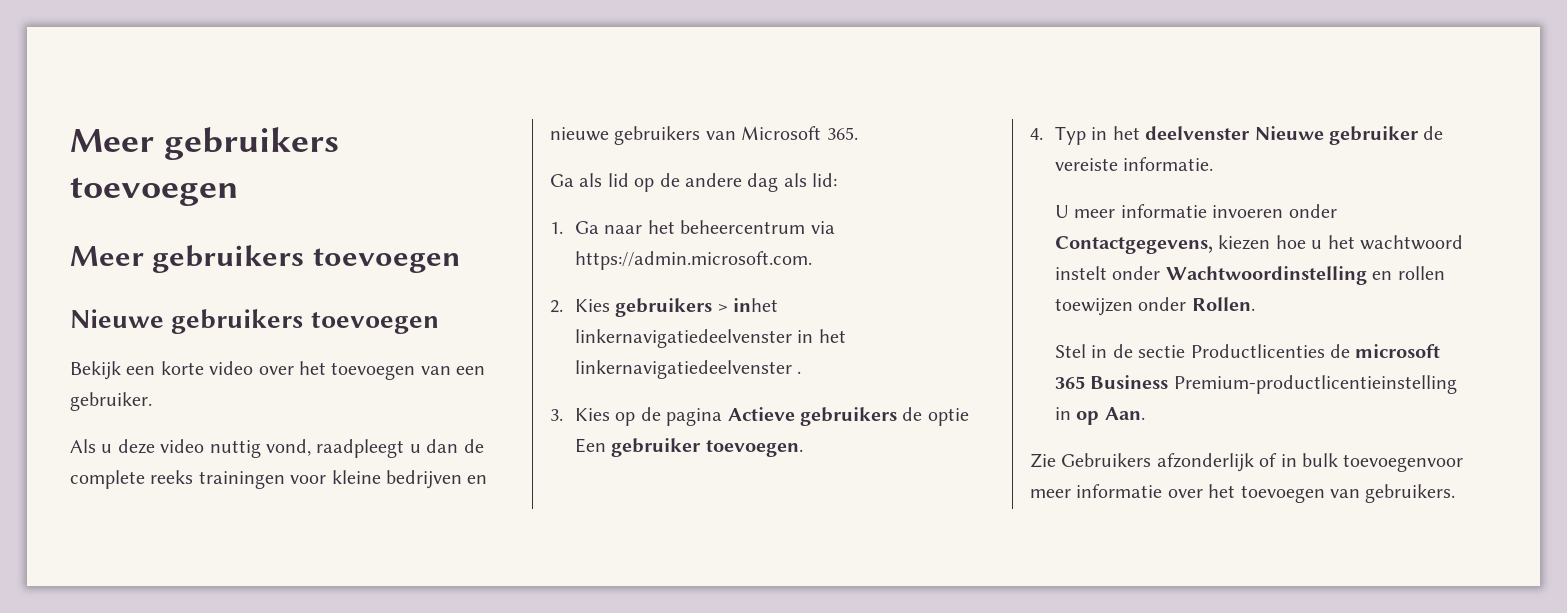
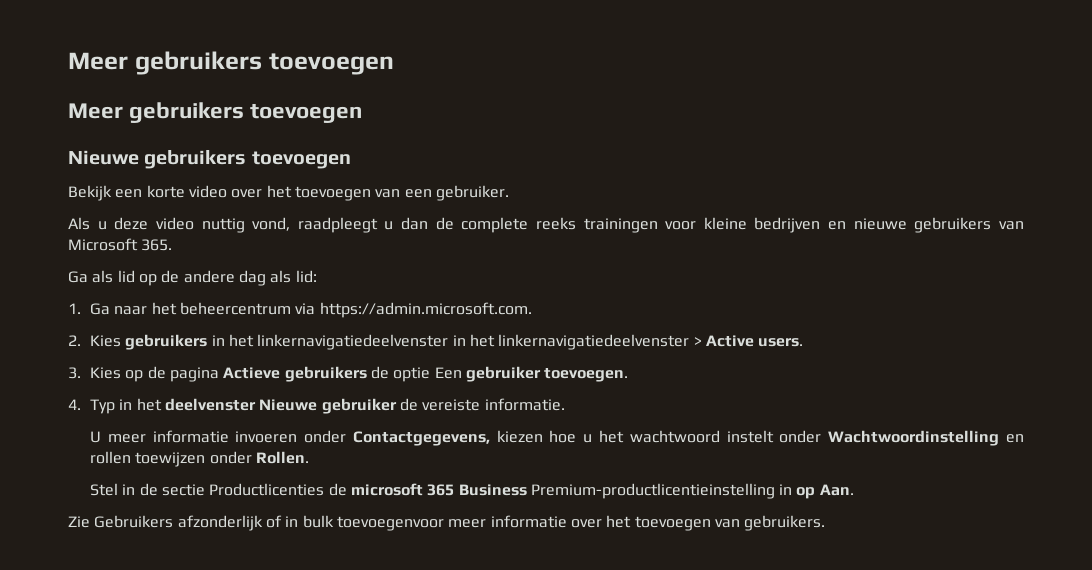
- 2. Kies gebruikers > inhet linkernavigatiedeelvenster in het linkernavigatiedeelvenster .
+ 2. Kies gebruikers in het linkernavigatiedeelvenster in het linkernavigatiedeelvenster > Active users.

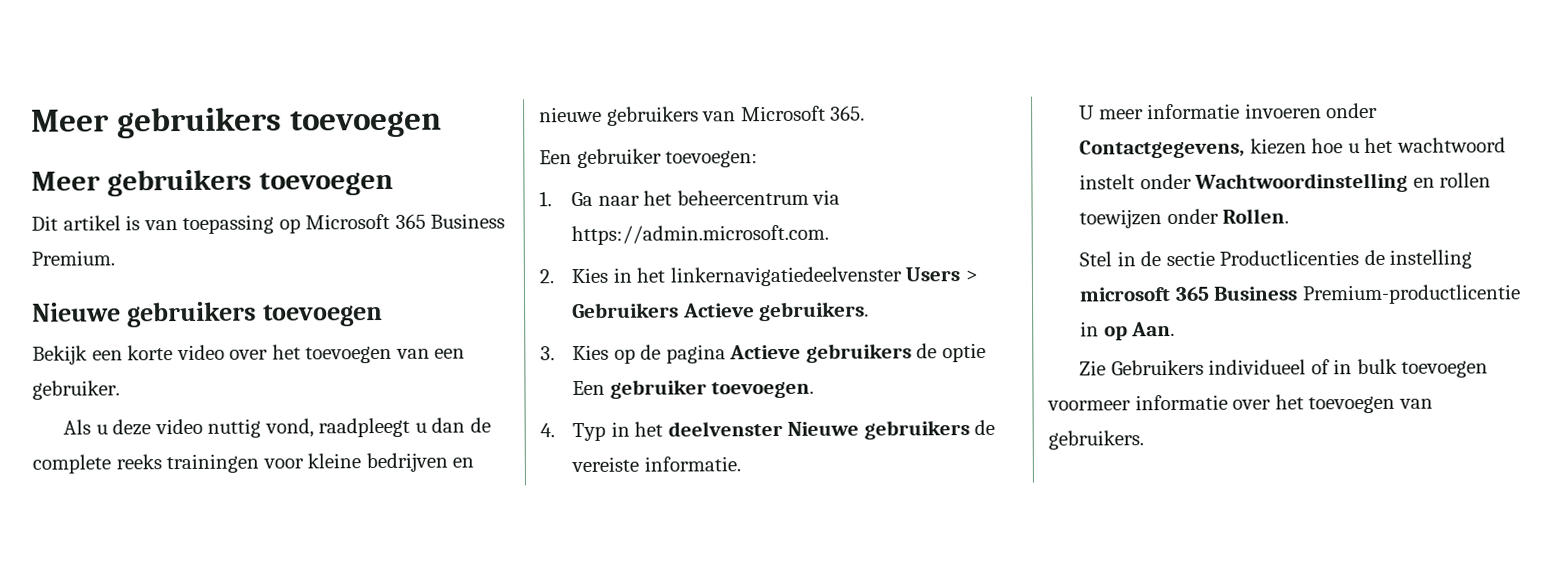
+ Dit artikel is van toepassing op Microsoft 365 Business Premium.
- Ga als lid op de andere dag als lid:
+ Een gebruiker toevoegen:
- 2. Kies gebruikers in het linkernavigatiedeelvenster in het linkernavigatiedeelvenster > Active users.
+ 2. Kies in het linkernavigatiedeelvenster Users > Gebruikers Actieve gebruikers.
- 4. Typ in het deelvenster Nieuwe gebruiker de vereiste informatie.
+ 4. Typ in het deelvenster Nieuwe gebruikers de vereiste informatie.
- Stel in de sectie Productlicenties de microsoft 365 Business Premium-productlicentieinstelling in op Aan.
+ Stel in de sectie Productlicenties de instelling microsoft 365 Business Premium-productlicentie in op Aan.
- Zie Gebruikers afzonderlijk of in bulk toevoegenvoor meer informatie over het toevoegen van gebruikers.
+ Zie Gebruikers individueel of in bulk toevoegen voormeer informatie over het toevoegen van gebruikers.

